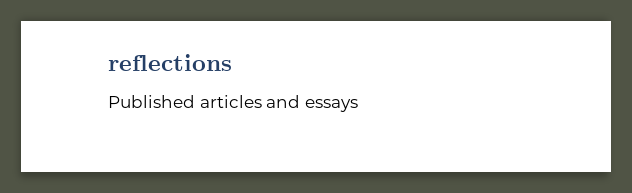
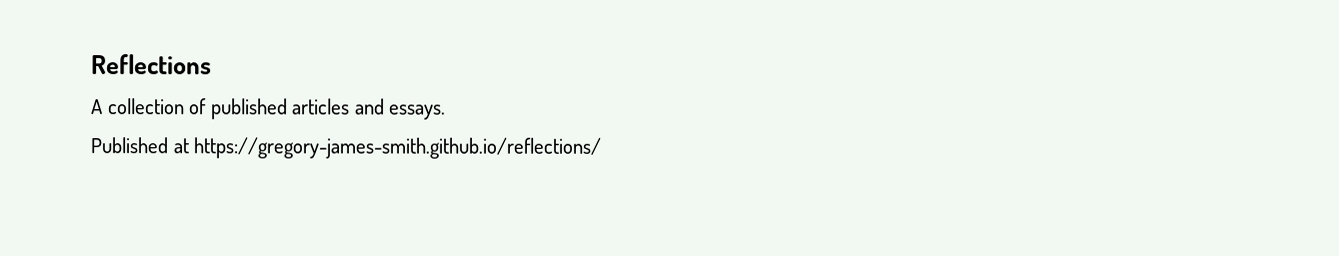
- reflections
- Published articles and essays
+ Reflections
+ A collection of published articles and essays.
+ Published at https://gregory-james-smith.github.io/reflections/

